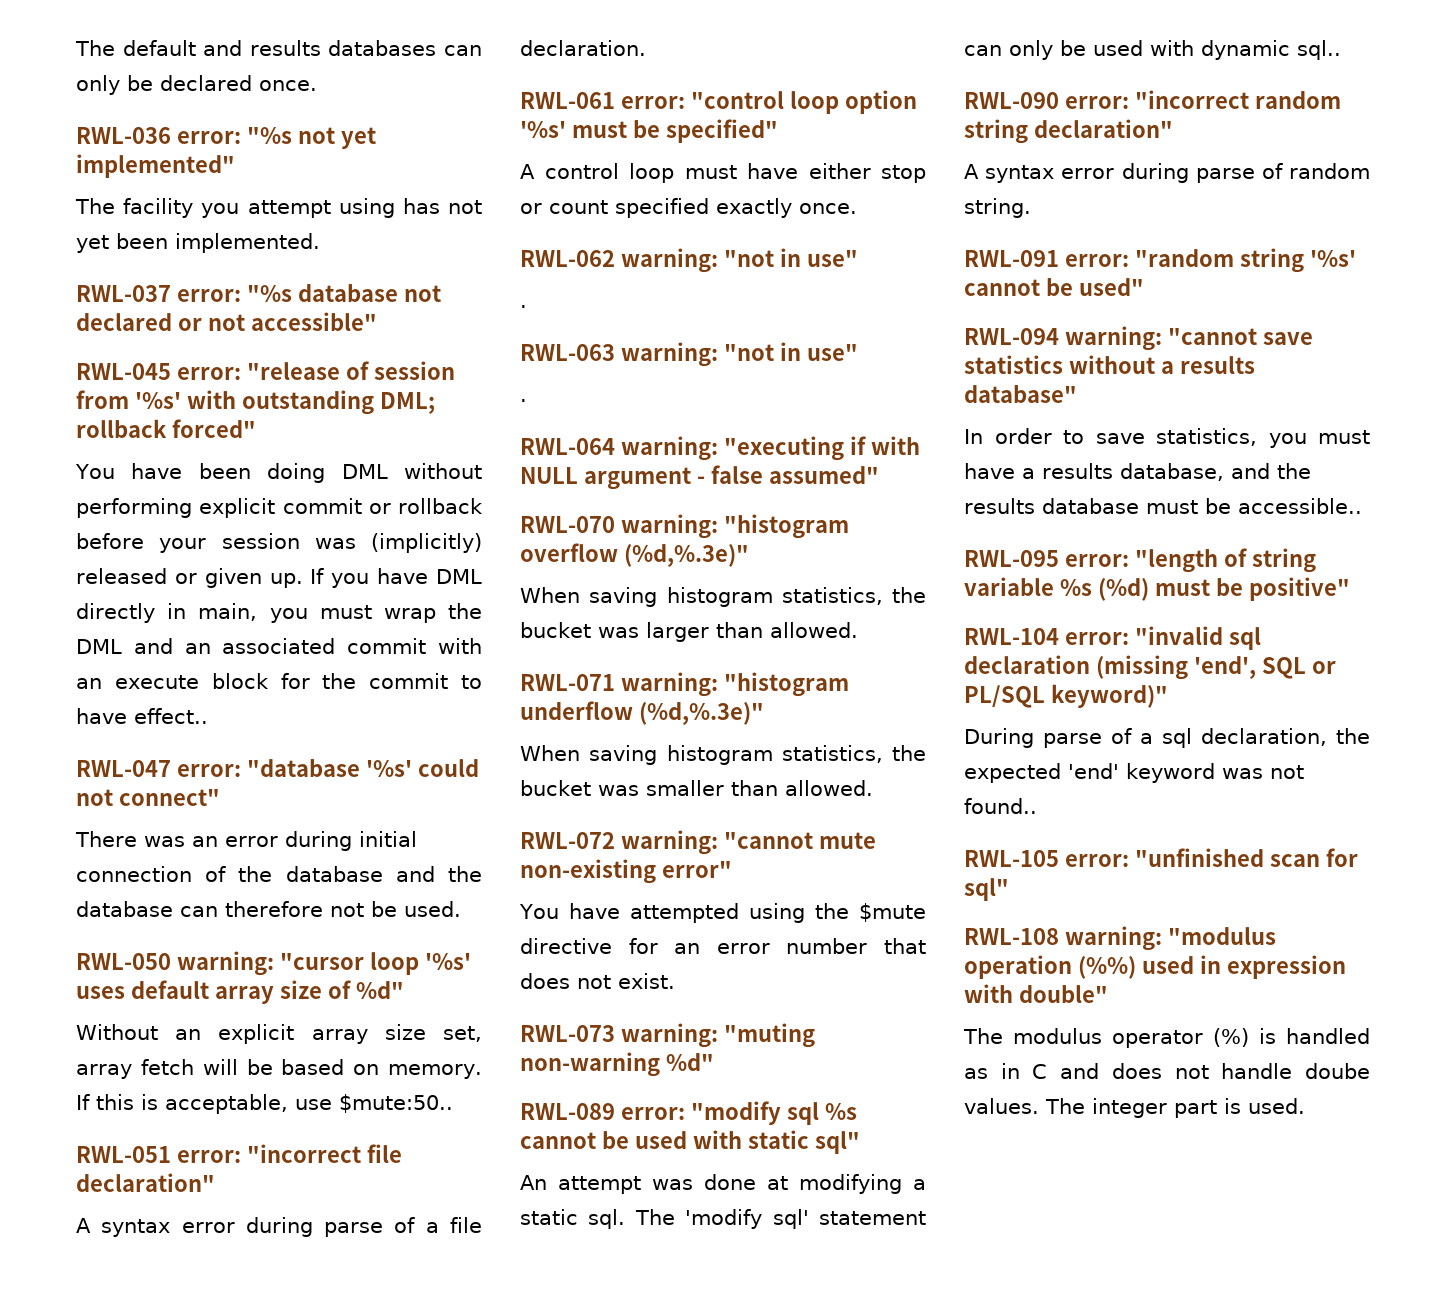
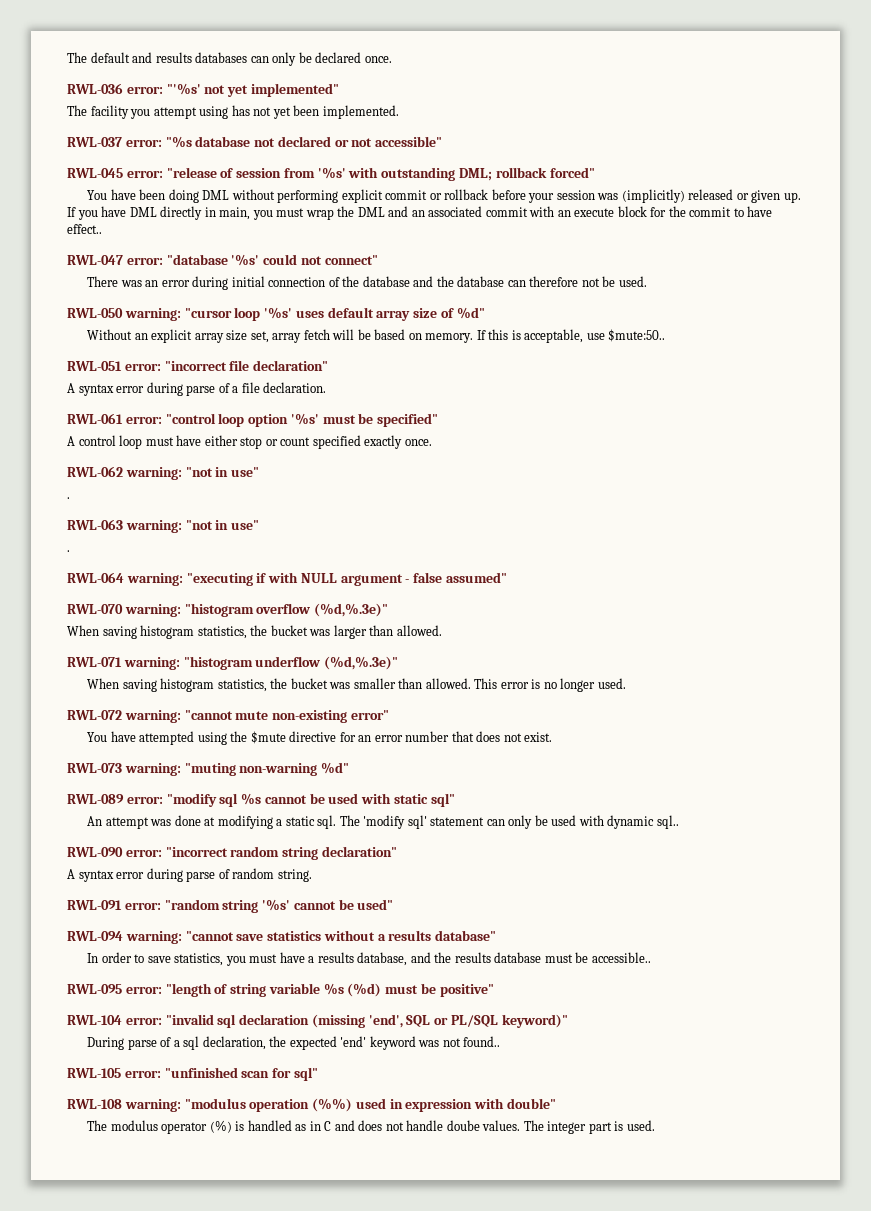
- RWL-036 error: "%s not yet implemented"
+ RWL-036 error: "'%s' not yet implemented"
+ This error is no longer used.

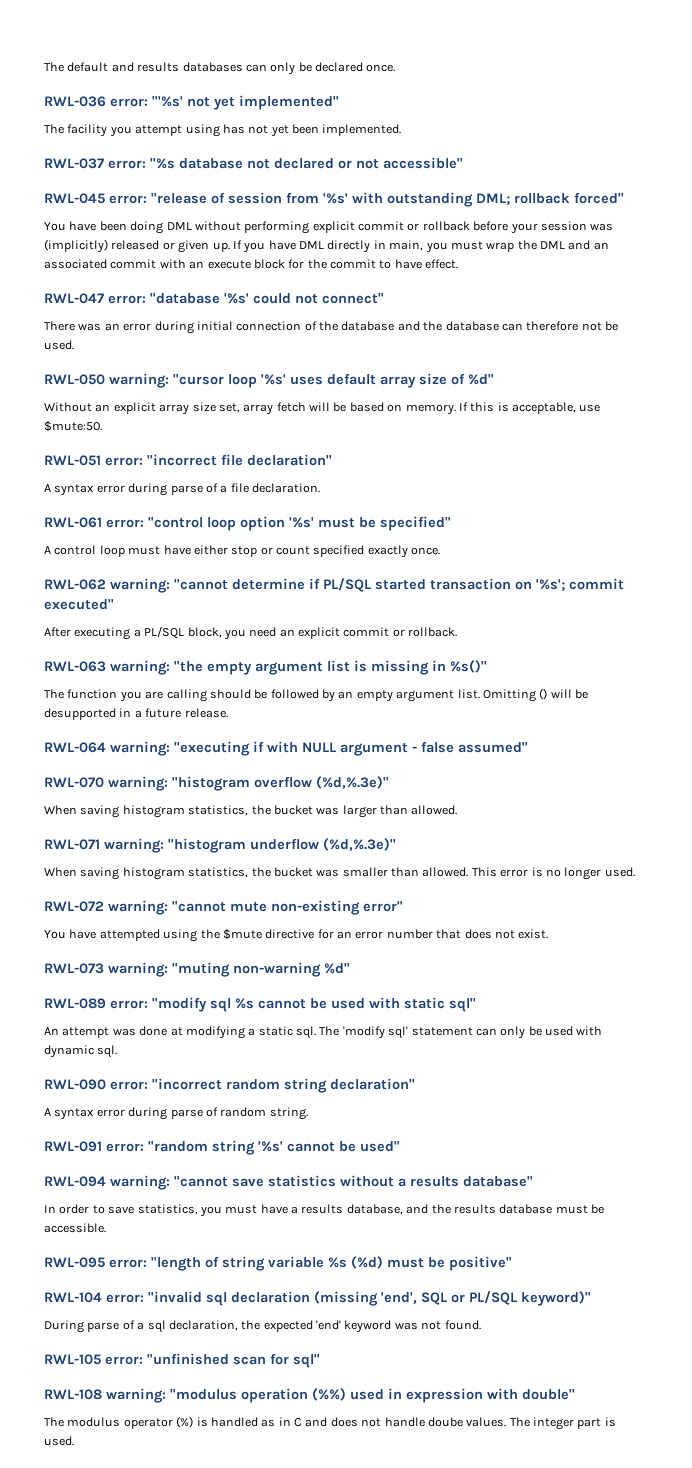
- If you have DML directly in main, you must wrap the DML and an associated commit with an execute block for the commit to have effect..
+ If you have DML directly in main, you must wrap the DML and an associated commit with an execute block for the commit to have effect.
- If this is acceptable, use $mute:50..
+ If this is acceptable, use $mute:50.
- RWL-062 warning: "not in use"
- .
- RWL-063 warning: "not in use"
- .
+ RWL-062 warning: "cannot determine if PL/SQL started transaction on '%s'; commit executed"
+ After executing a PL/SQL block, you need an explicit commit or rollback.
+ RWL-063 warning: "the empty argument list is missing in %s()"
+ The function you are calling should be followed by an empty argument list. Omitting () will be desupported in a future release.
- The 'modify sql' statement can only be used with dynamic sql..
+ The 'modify sql' statement can only be used with dynamic sql.
- In order to save statistics, you must have a results database, and the results database must be accessible..
+ In order to save statistics, you must have a results database, and the results database must be accessible.
- During parse of a sql declaration, the expected 'end' keyword was not found..
+ During parse of a sql declaration, the expected 'end' keyword was not found.

